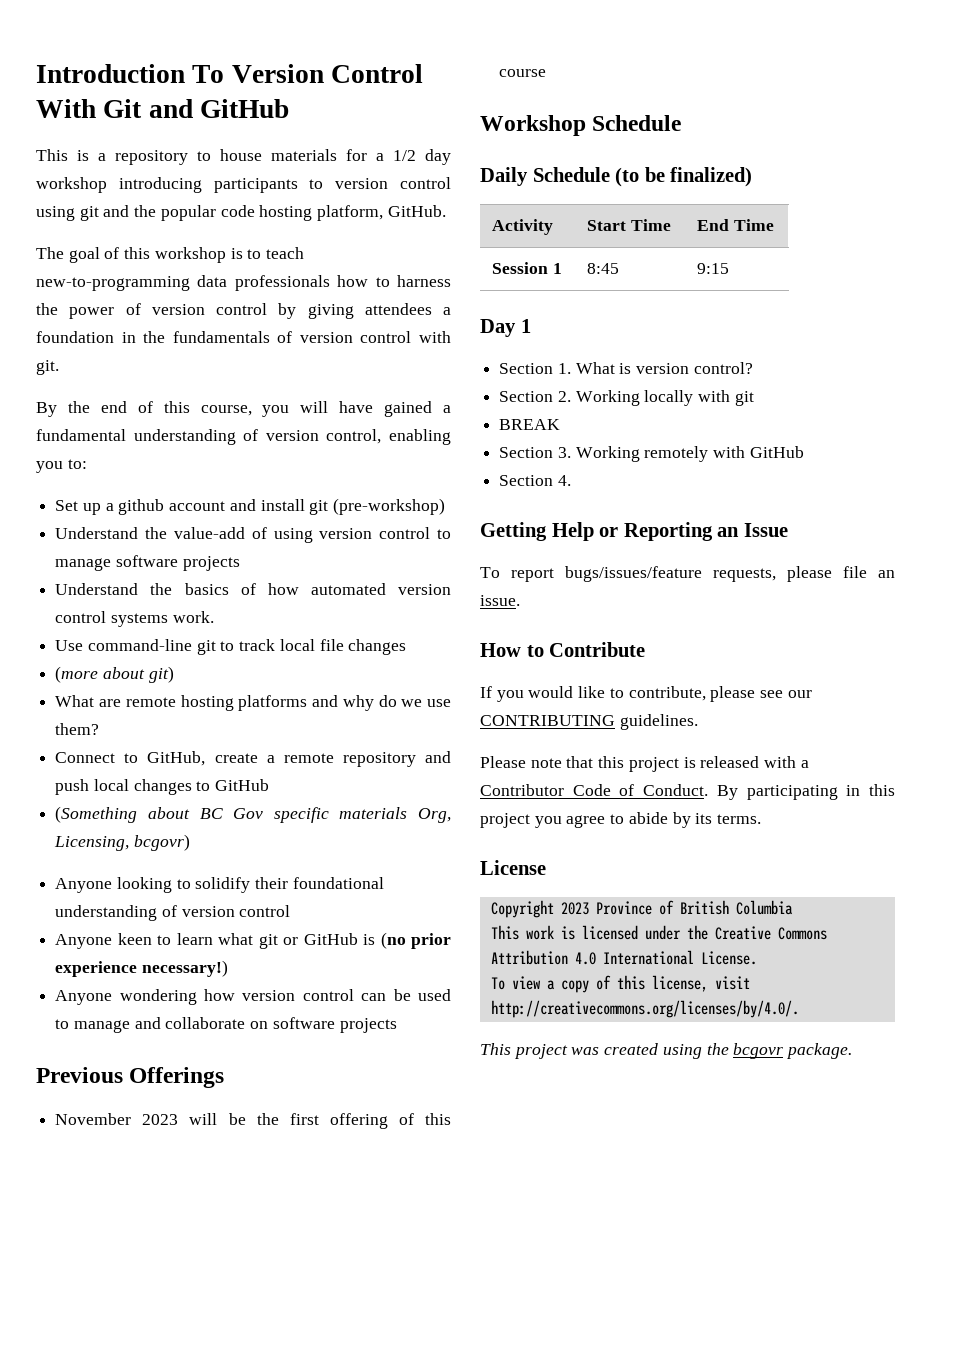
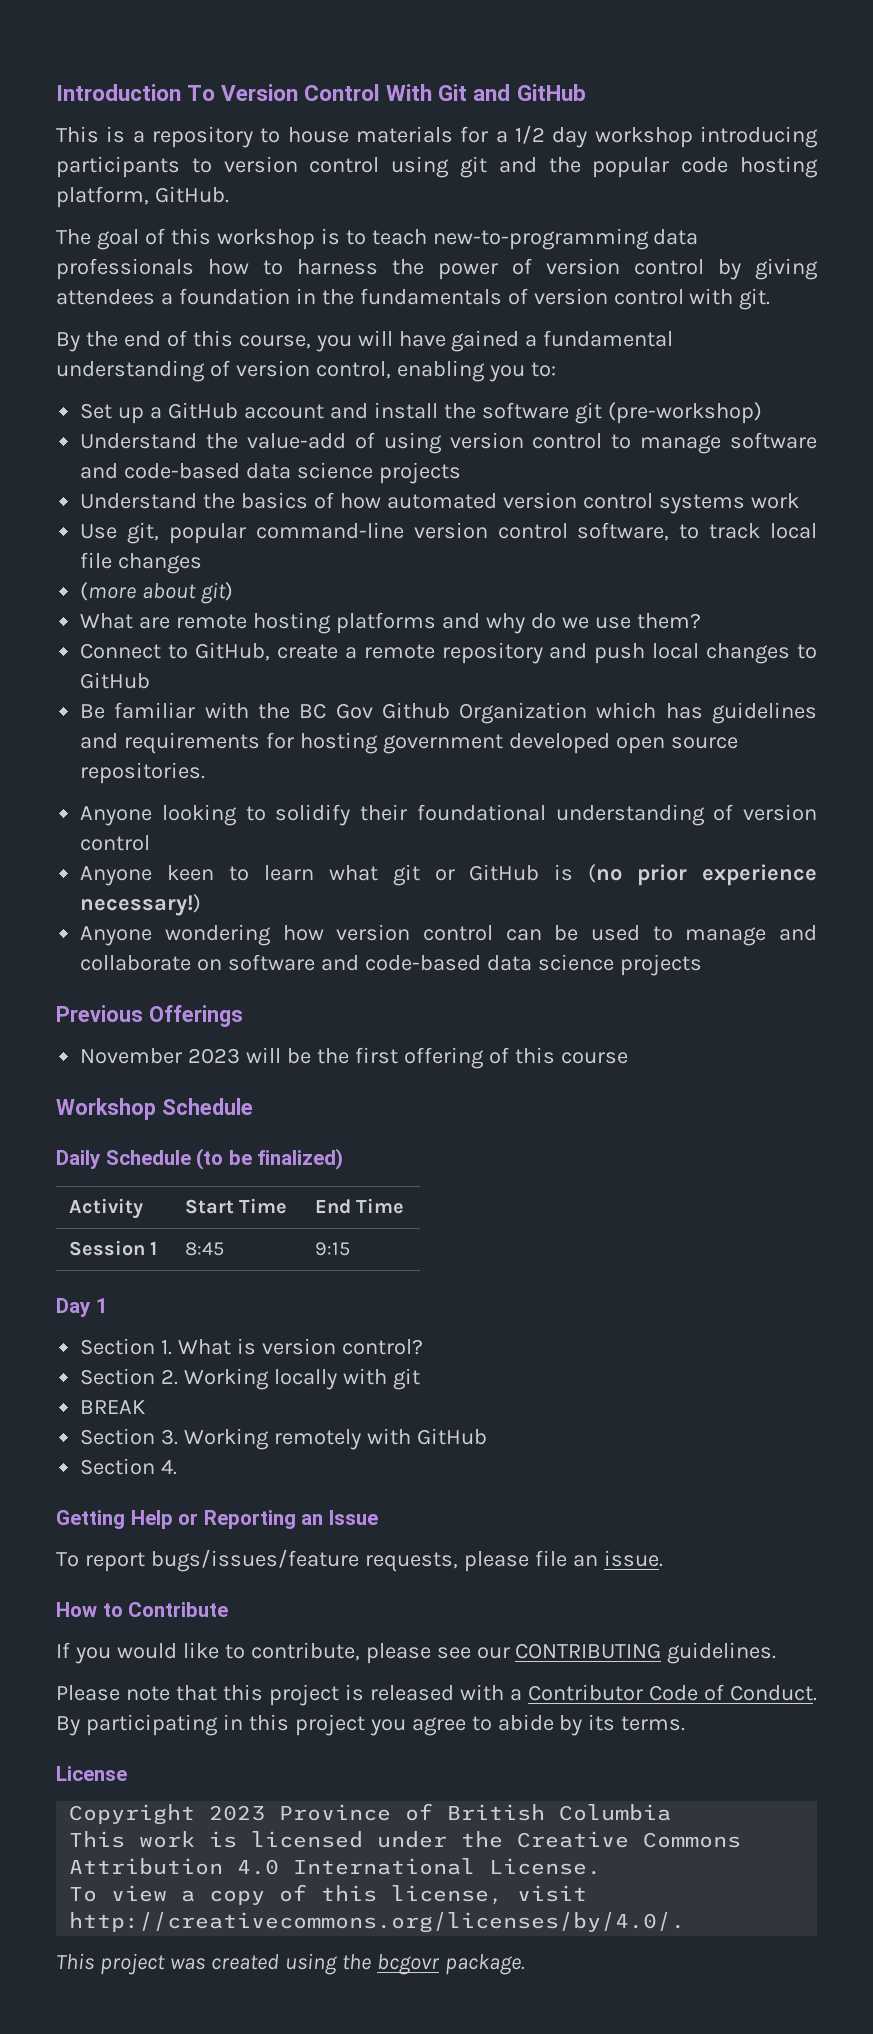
- Set up a github account and install git (pre-workshop)
+ Set up a GitHub account and install the software git (pre-workshop)
- Understand the value-add of using version control to manage software projects
+ Understand the value-add of using version control to manage software and code-based data science projects
- Understand the basics of how automated version control systems work.
+ Understand the basics of how automated version control systems work
- Use command-line git to track local file changes
+ Use git, popular command-line version control software, to track local file changes
- (Something about BC Gov specific materials Org, Licensing, bcgovr)
+ Be familiar with the BC Gov Github Organization which has guidelines and requirements for hosting government developed open source repositories.
- Anyone wondering how version control can be used to manage and collaborate on software projects
+ Anyone wondering how version control can be used to manage and collaborate on software and code-based data science projects

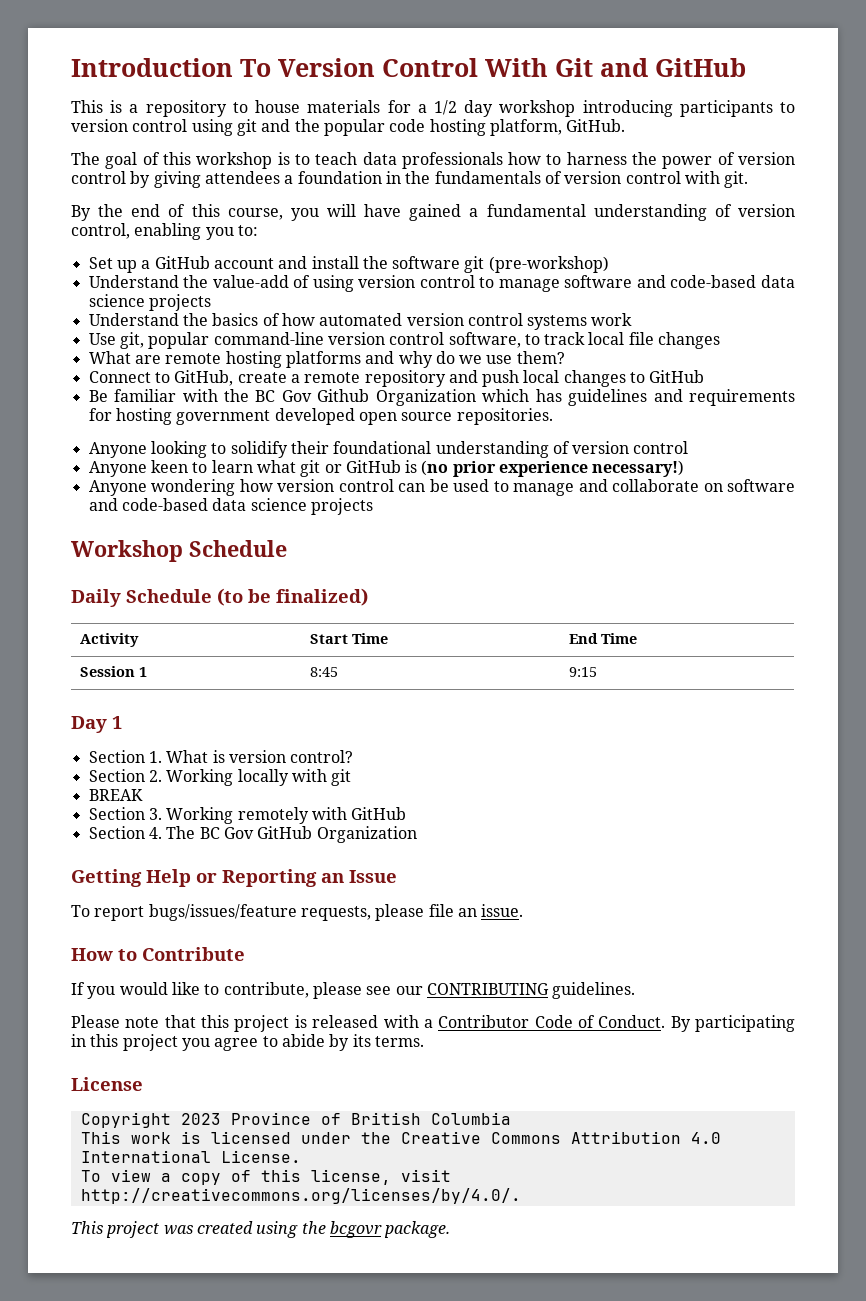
- The goal of this workshop is to teach new-to-programming data professionals how to harness the power of version control by giving attendees a foundation in the fundamentals of version control with git.
+ The goal of this workshop is to teach data professionals how to harness the power of version control by giving attendees a foundation in the fundamentals of version control with git.
- (more about git)
- Previous Offerings
- November 2023 will be the first offering of this course
- Section 4.
+ Section 4. The BC Gov GitHub Organization

